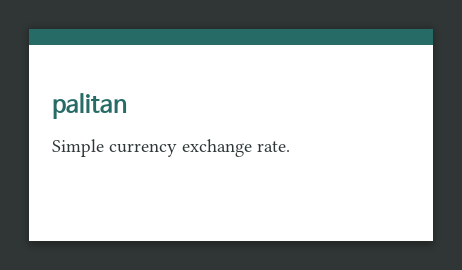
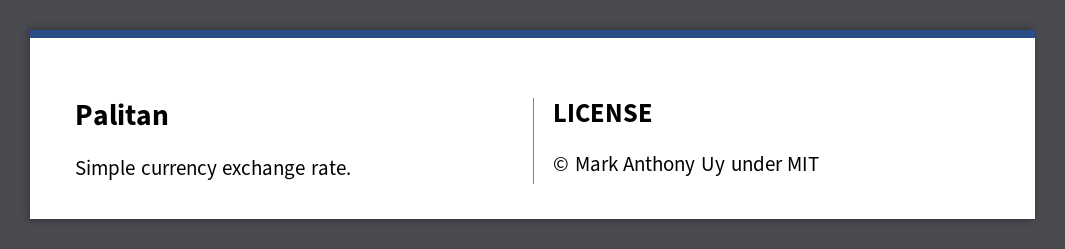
- palitan
+ Palitan
+ LICENSE
+ © Mark Anthony Uy under MIT

